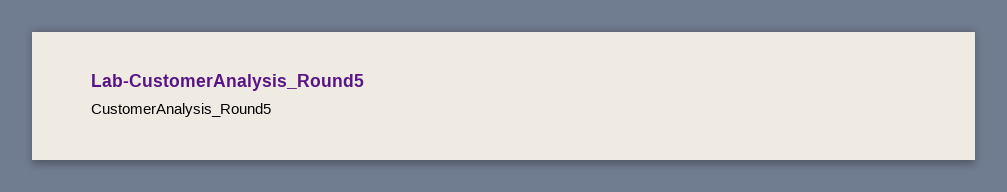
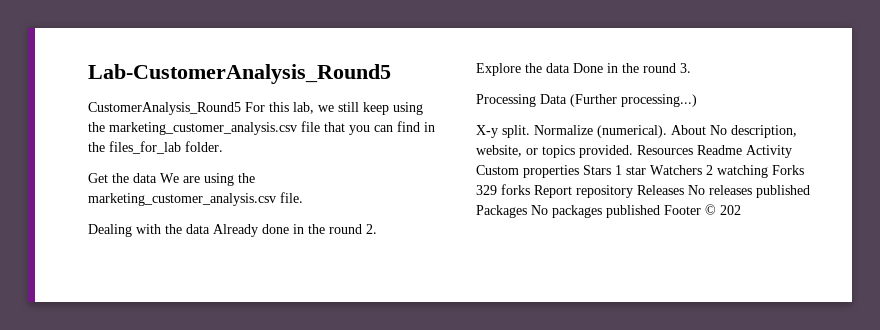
- CustomerAnalysis_Round5
+ CustomerAnalysis_Round5 For this lab, we still keep using the marketing_customer_analysis.csv file that you can find in the files_for_lab folder.
+ Get the data We are using the marketing_customer_analysis.csv file.
+ Dealing with the data Already done in the round 2.
+ Explore the data Done in the round 3.
+ Processing Data (Further processing...)
+ X-y split. Normalize (numerical). About No description, website, or topics provided. Resources Readme Activity Custom properties Stars 1 star Watchers 2 watching Forks 329 forks Report repository Releases No releases published Packages No packages published Footer © 202

